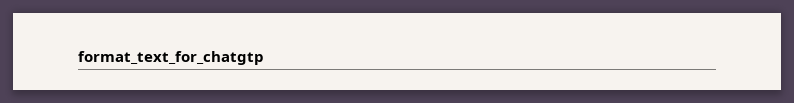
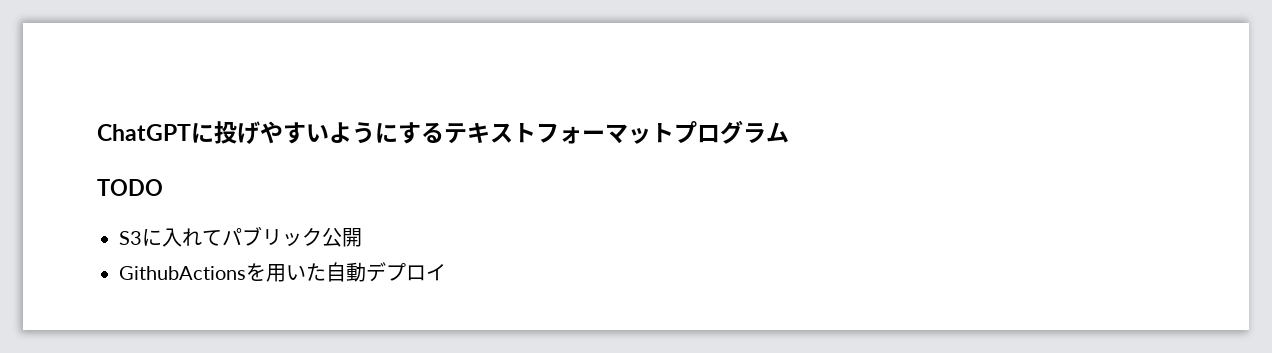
- format_text_for_chatgtp
+ ChatGPTに投げやすいようにするテキストフォーマットプログラム
+ TODO
+ S3に入れてパブリック公開
+ GithubActionsを用いた自動デプロイ

